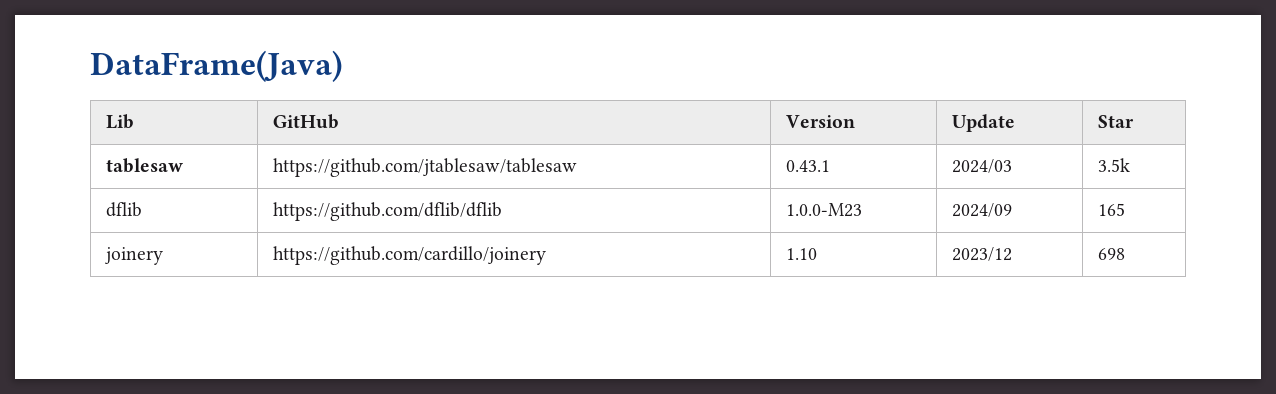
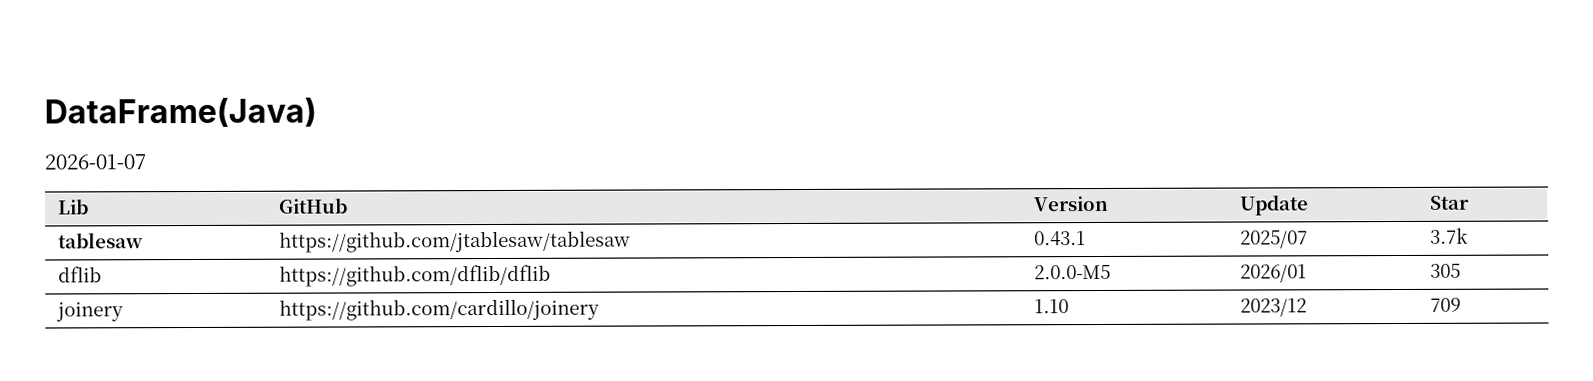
+ 2026-01-07
- tablesaw | https://github.com/jtablesaw/tablesaw | 0.43.1 | 2024/03 | 3.5k
+ tablesaw | https://github.com/jtablesaw/tablesaw | 0.43.1 | 2025/07 | 3.7k
- dflib | https://github.com/dflib/dflib | 1.0.0-M23 | 2024/09 | 165
+ dflib | https://github.com/dflib/dflib | 2.0.0-M5 | 2026/01 | 305
- joinery | https://github.com/cardillo/joinery | 1.10 | 2023/12 | 698
+ joinery | https://github.com/cardillo/joinery | 1.10 | 2023/12 | 709

